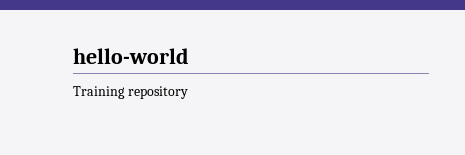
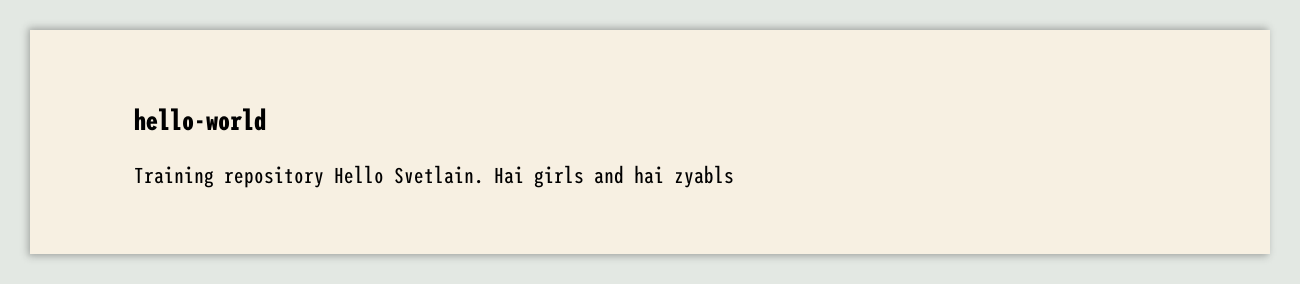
- Training repository
+ Training repository Hello Svetlain. Hai girls and hai zyabls

